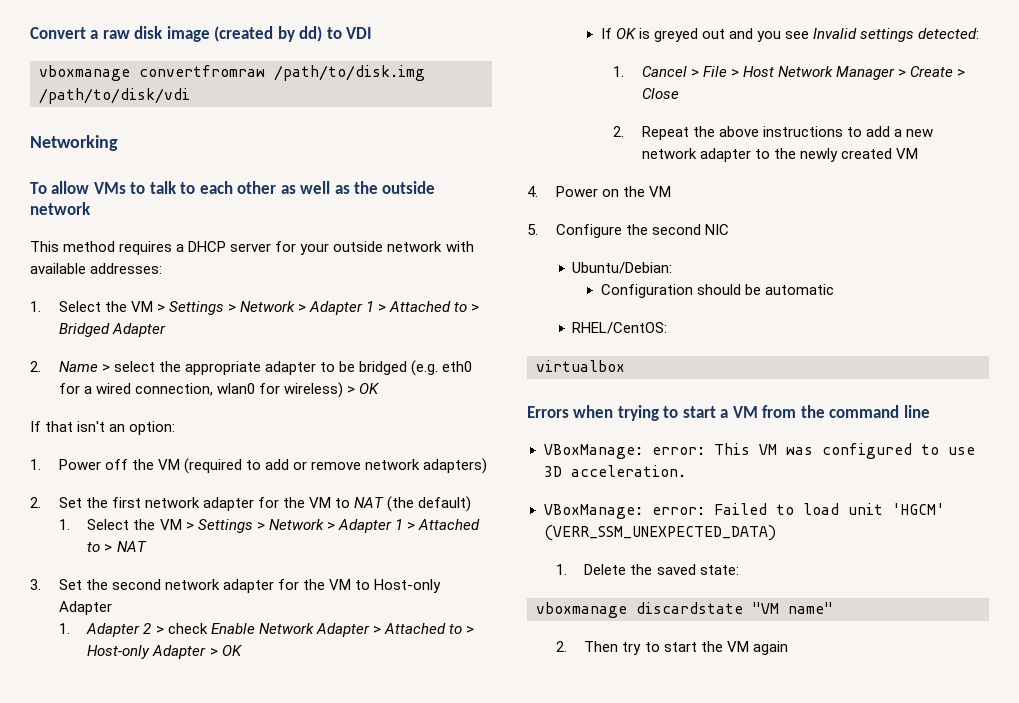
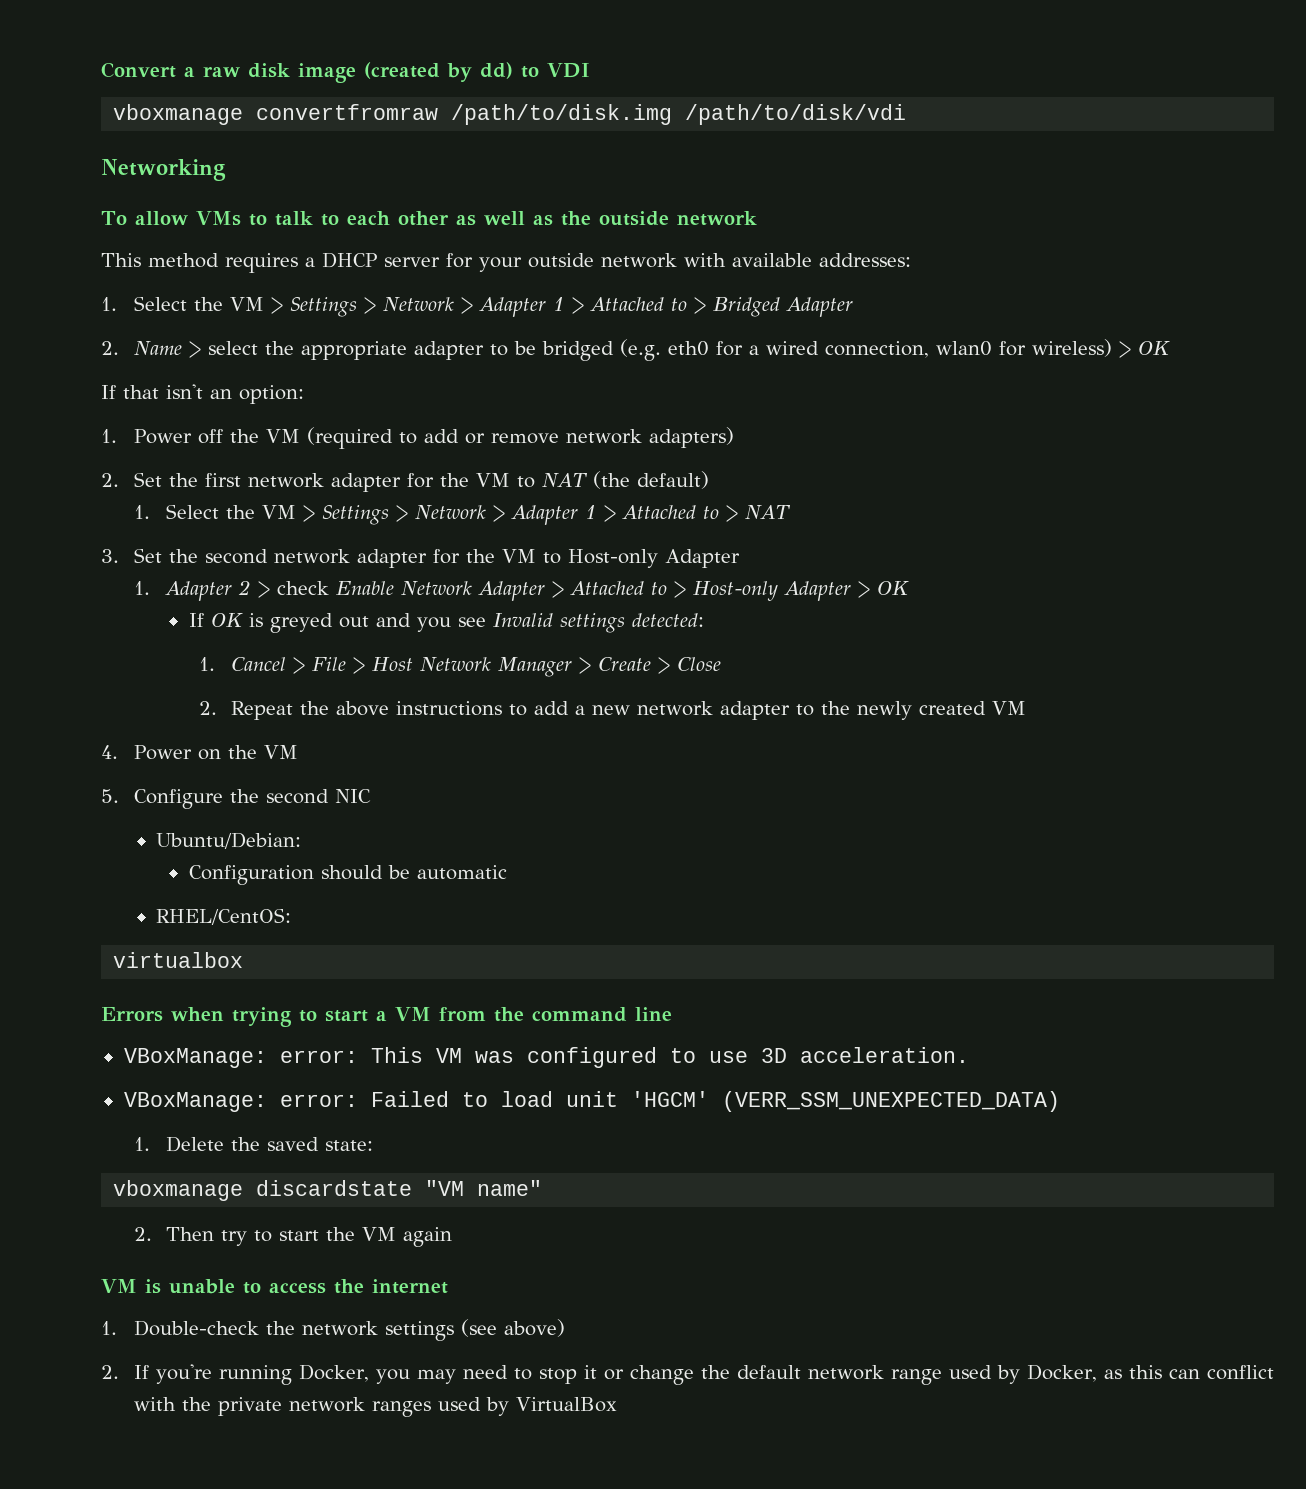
+ VM is unable to access the internet
+ 1. Double-check the network settings (see above)
+ 2. If you're running Docker, you may need to stop it or change the default network range used by Docker, as this can conflict with the private network ranges used by VirtualBox

